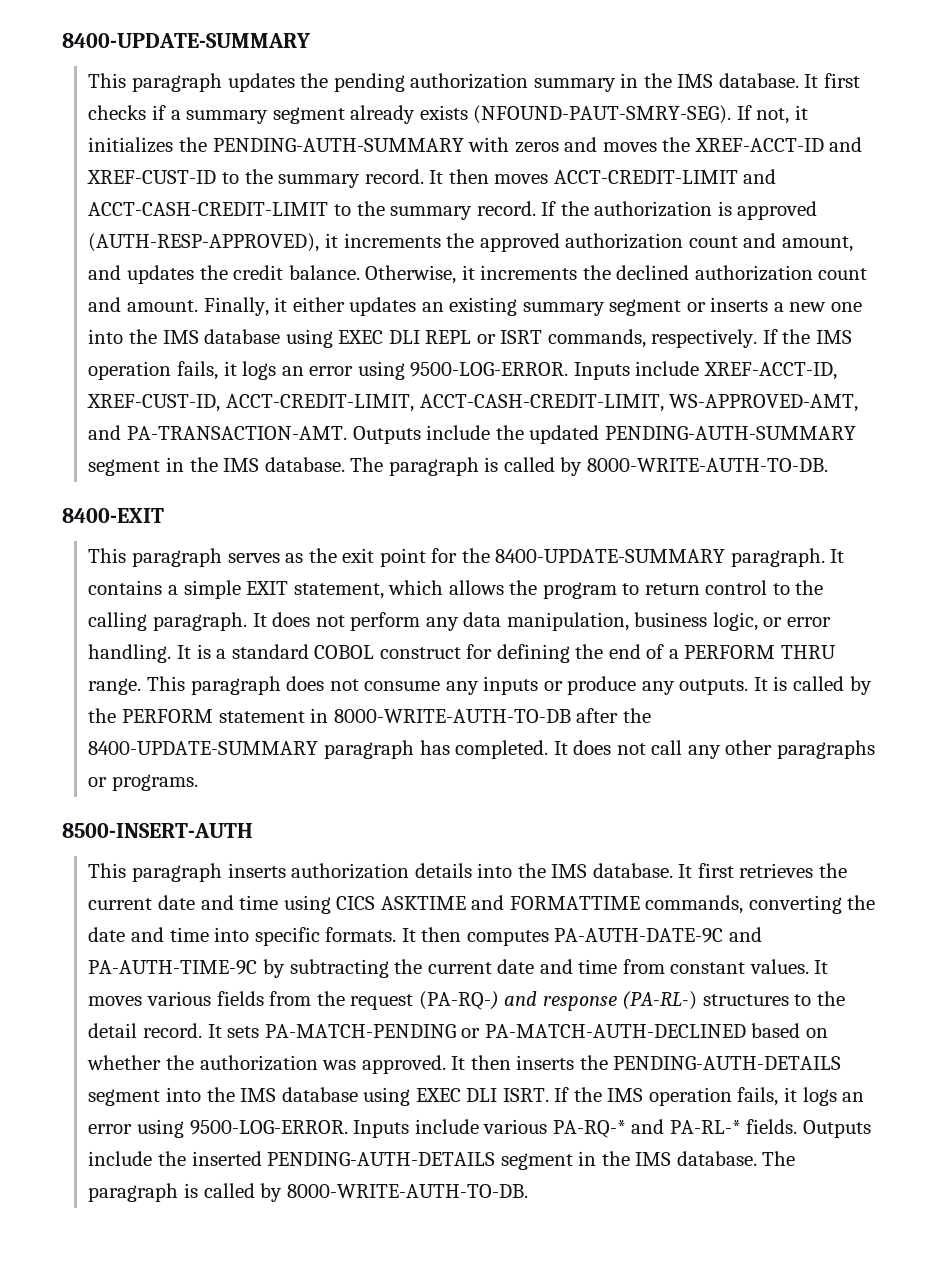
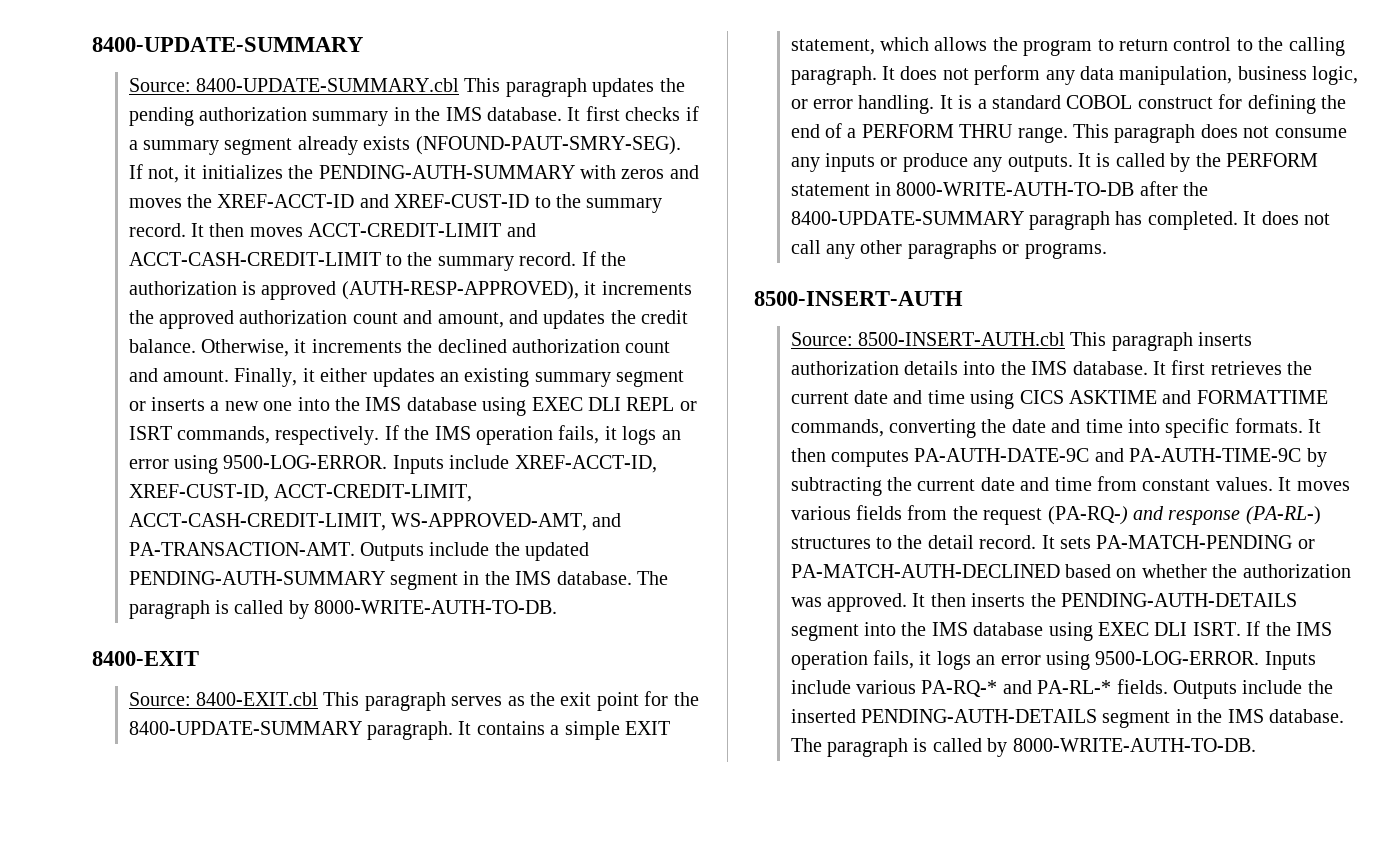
- This paragraph updates the pending authorization summary in the IMS database.
+ Source: 8400-UPDATE-SUMMARY.cbl This paragraph updates the pending authorization summary in the IMS database.
- This paragraph serves as the exit point for the 8400-UPDATE-SUMMARY paragraph.
+ Source: 8400-EXIT.cbl This paragraph serves as the exit point for the 8400-UPDATE-SUMMARY paragraph.
- This paragraph inserts authorization details into the IMS database.
+ Source: 8500-INSERT-AUTH.cbl This paragraph inserts authorization details into the IMS database.

